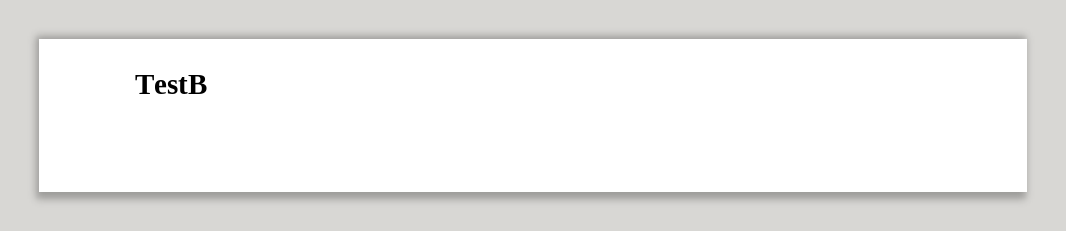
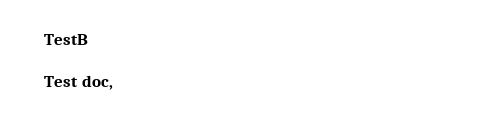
+ Test doc,

